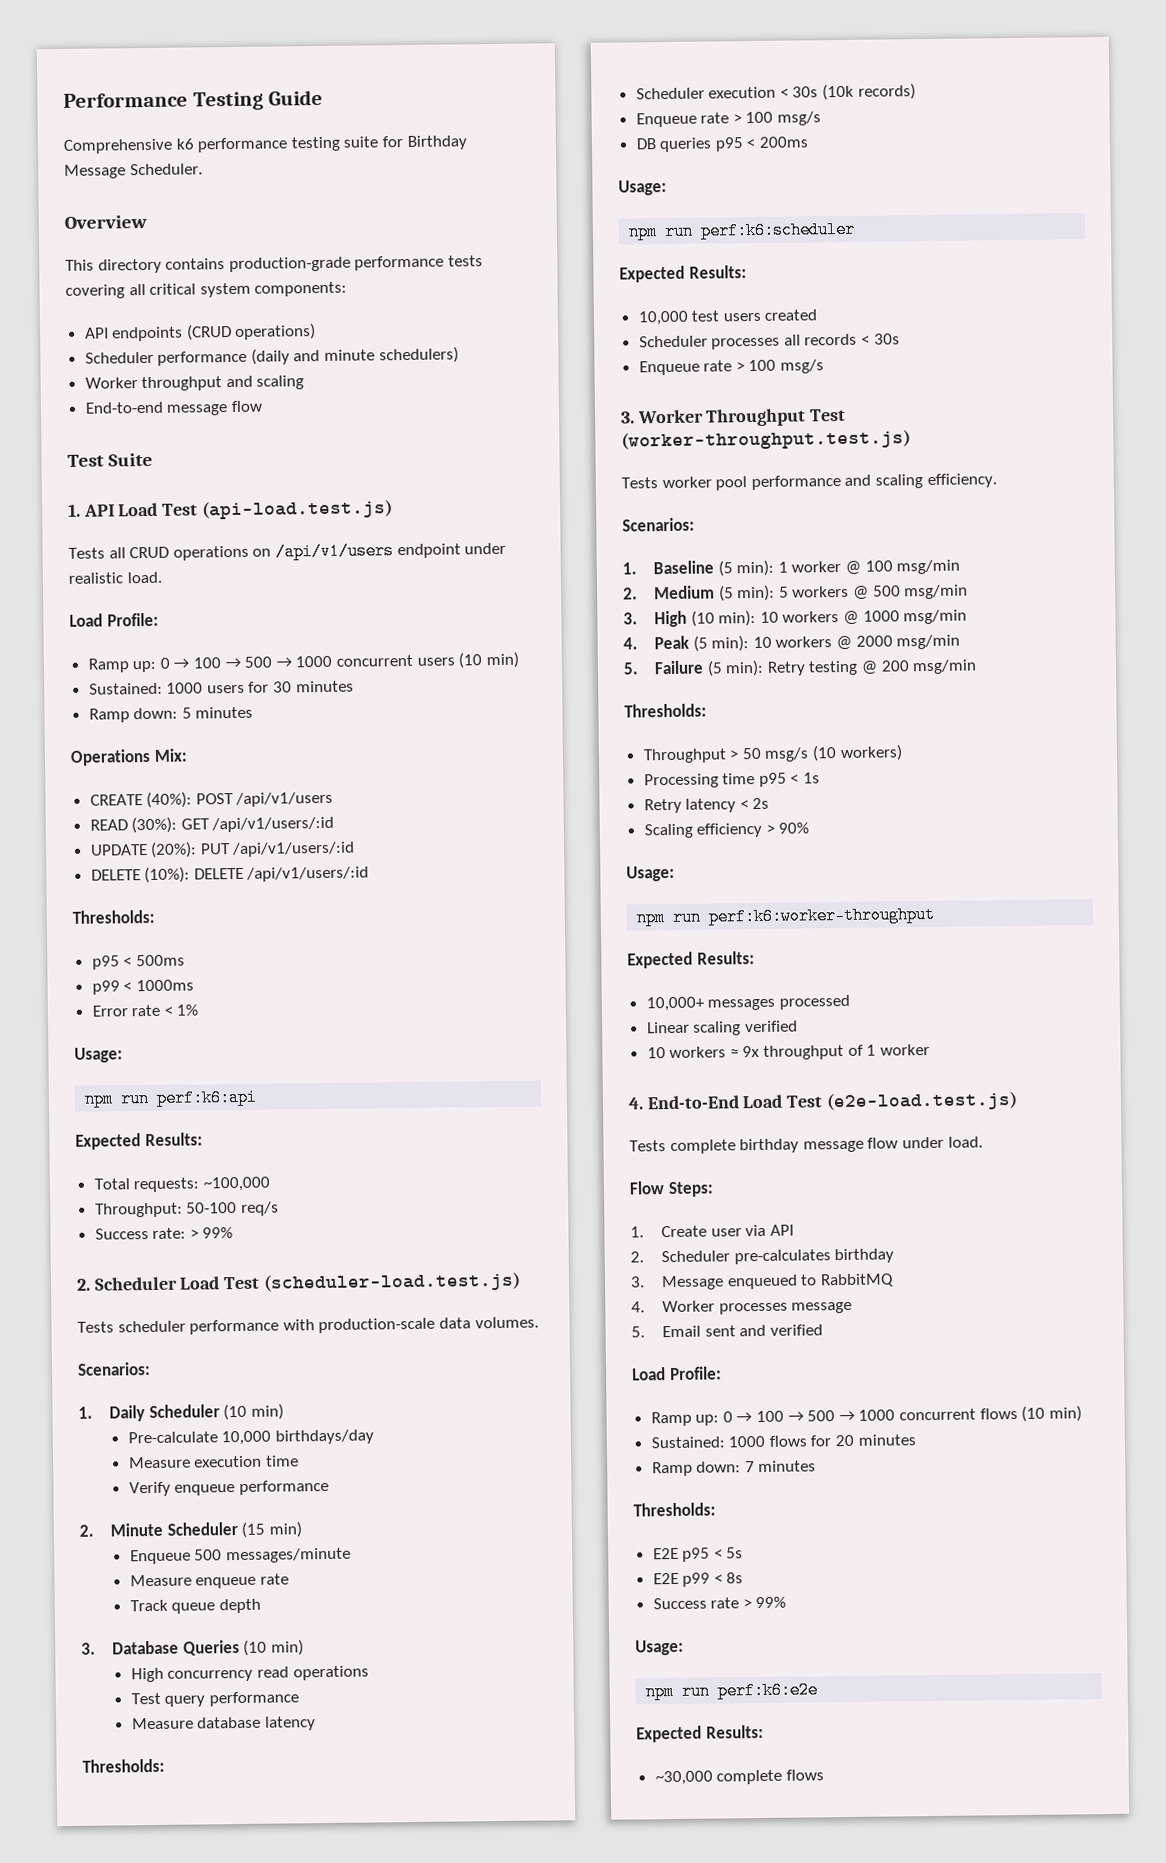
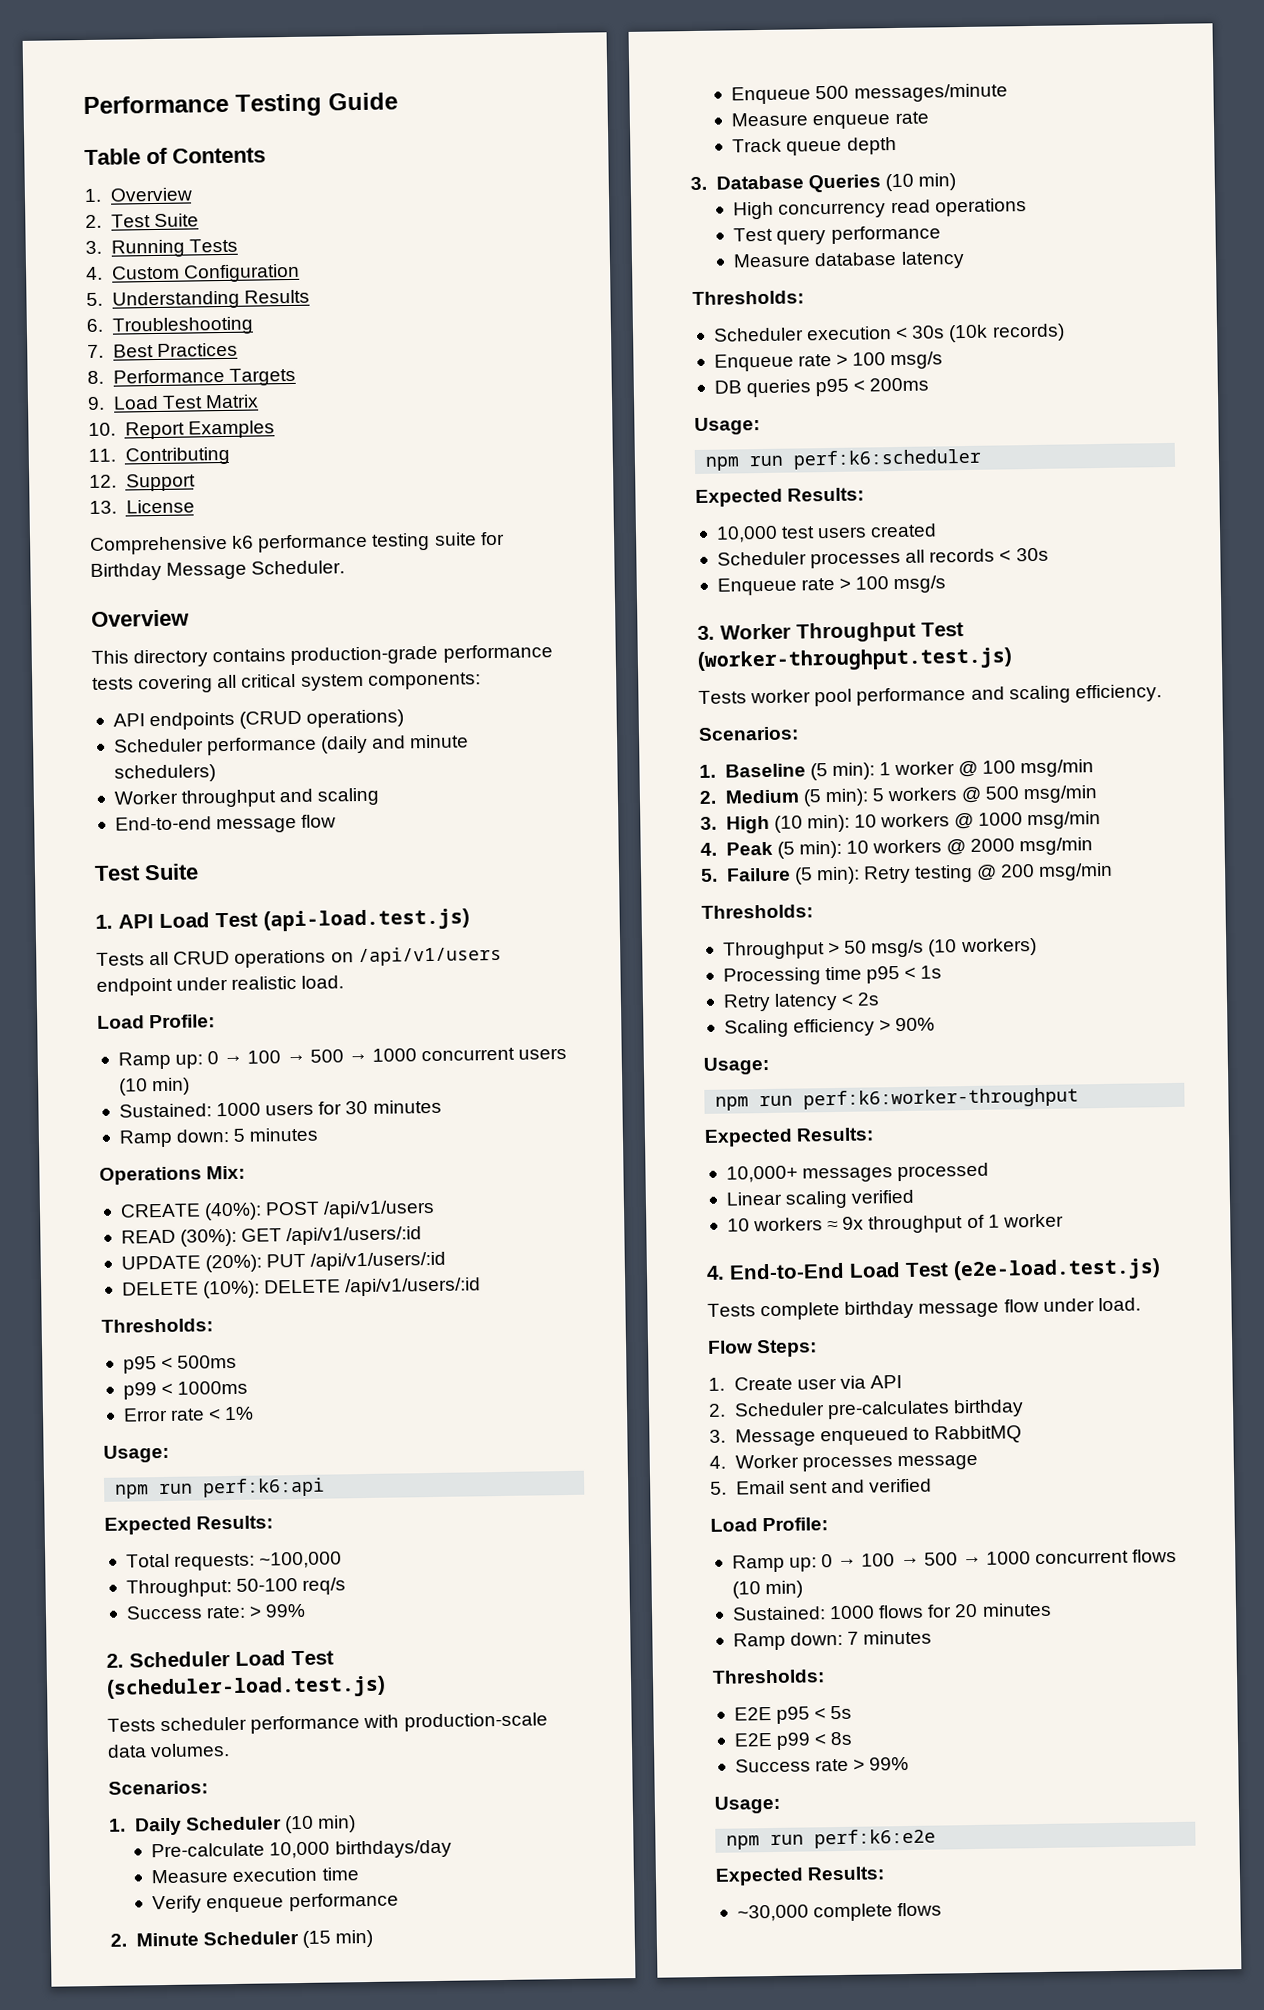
+ Table of Contents
+ 1. Overview
+ 2. Test Suite
+ 3. Running Tests
+ 4. Custom Configuration
+ 5. Understanding Results
+ 6. Troubleshooting
+ 7. Best Practices
+ 8. Performance Targets
+ 9. Load Test Matrix
+ 10. Report Examples
+ 11. Contributing
+ 12. Support
+ 13. License

